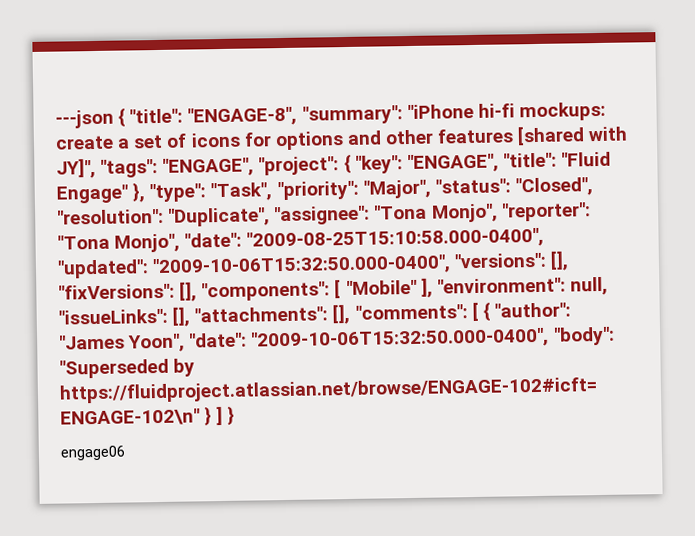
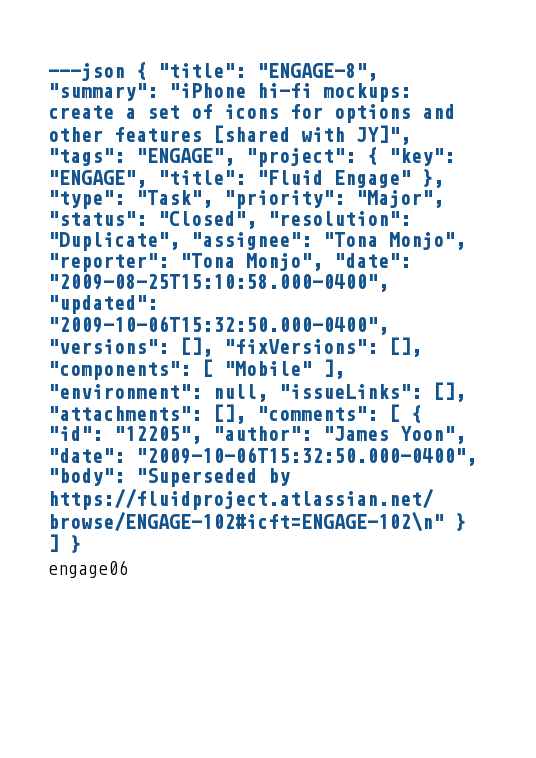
- [ { "author":
+ [ { "id": "12205", "author":

